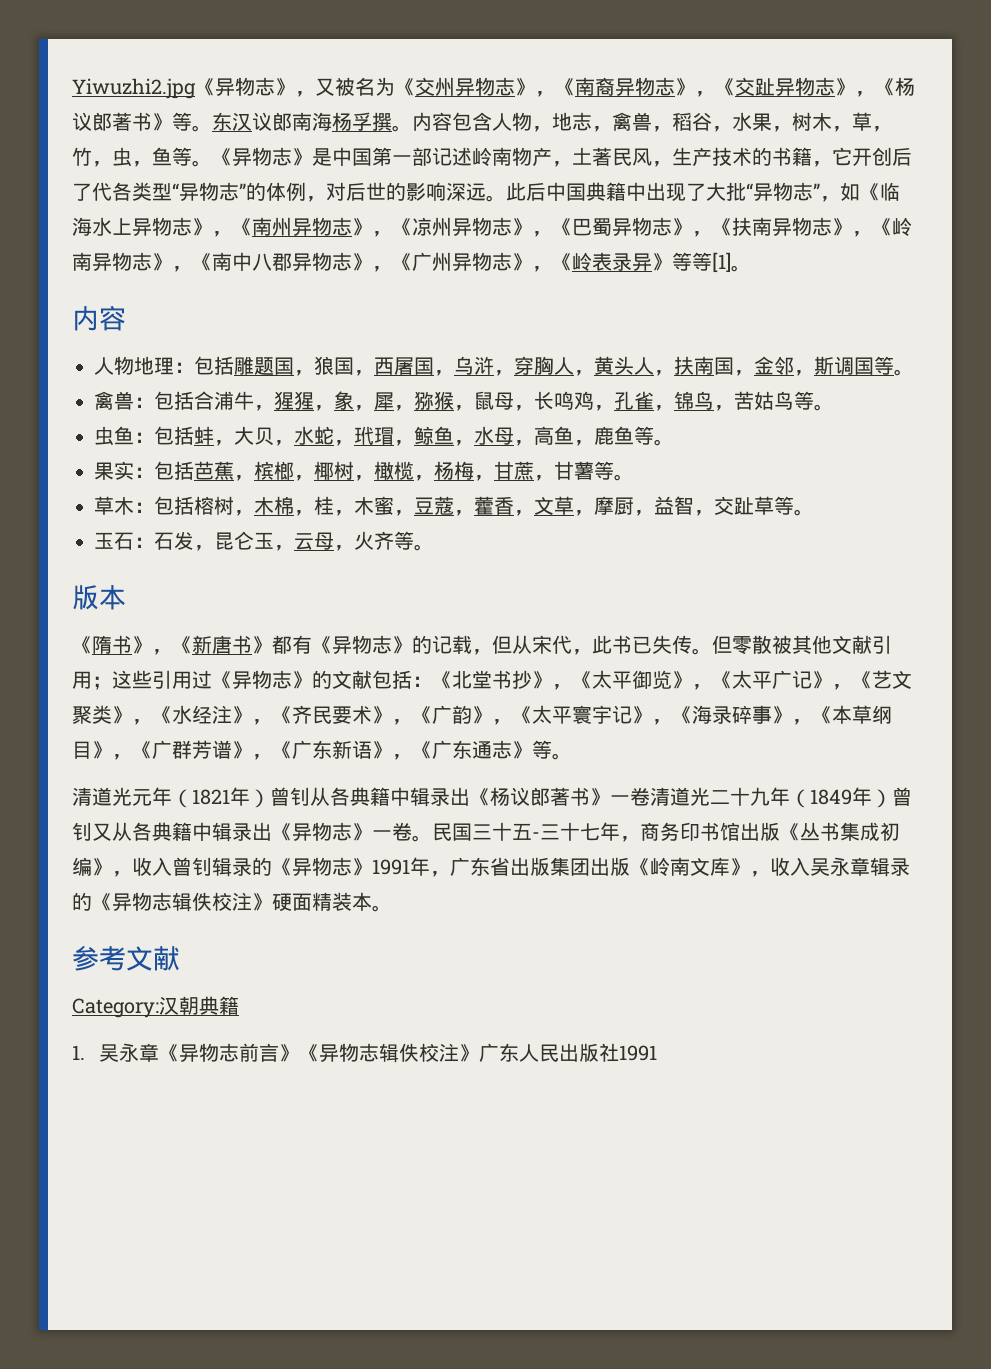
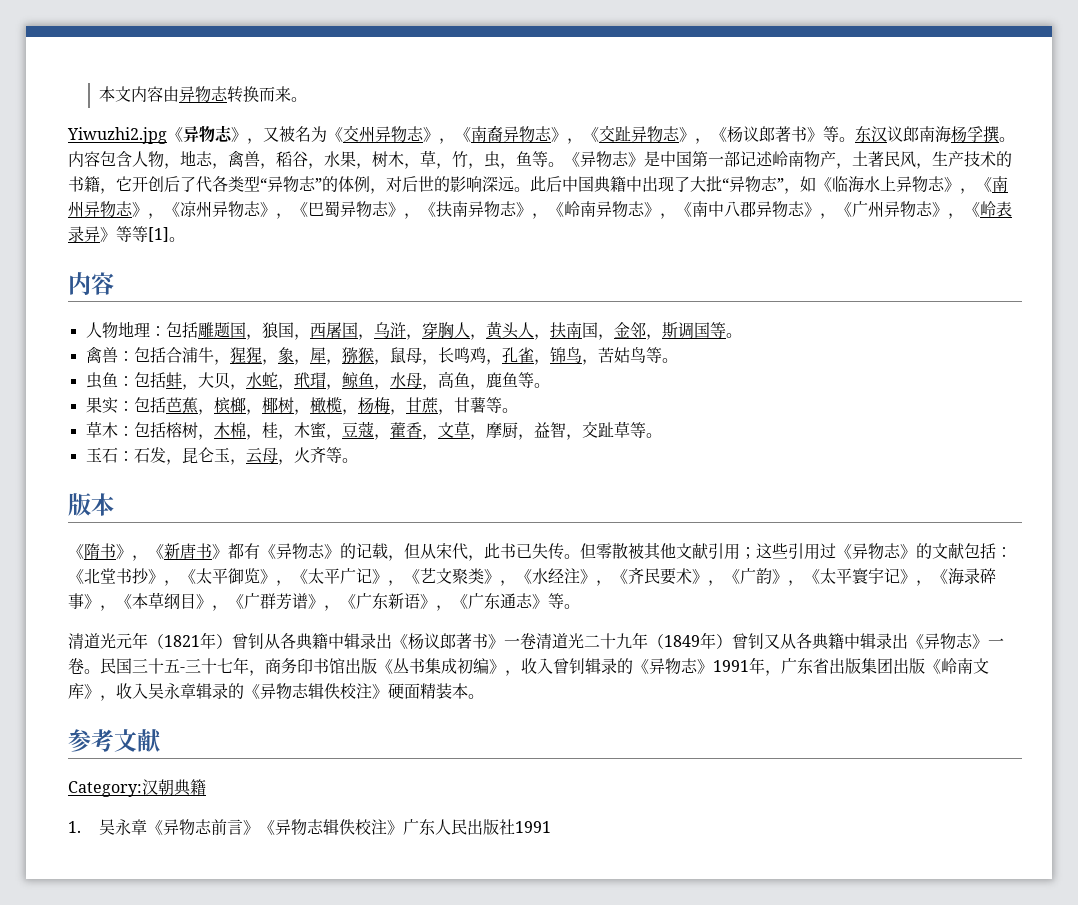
+ 本文内容由异物志转换而来。

